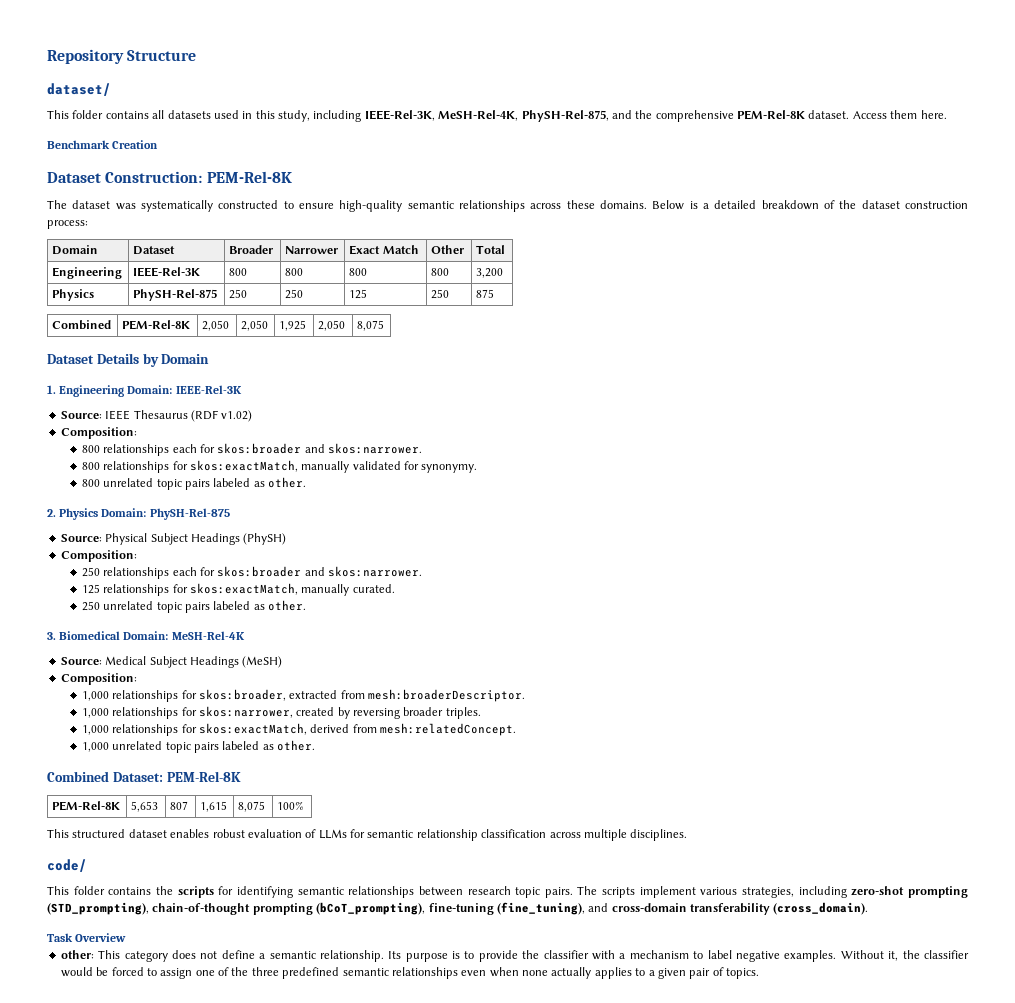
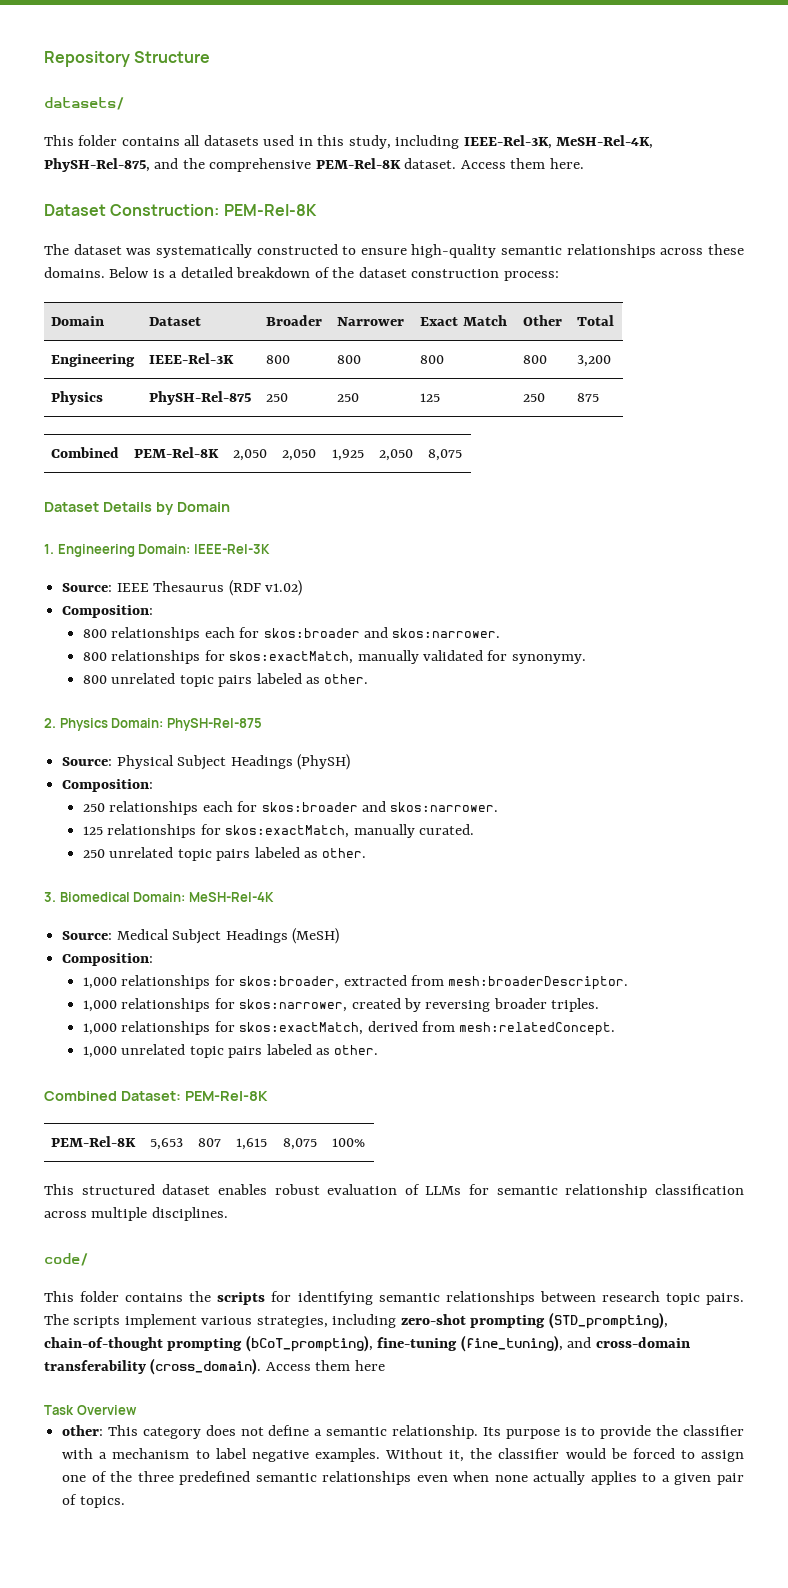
- dataset/
+ datasets/
- Benchmark Creation
+ Access them here

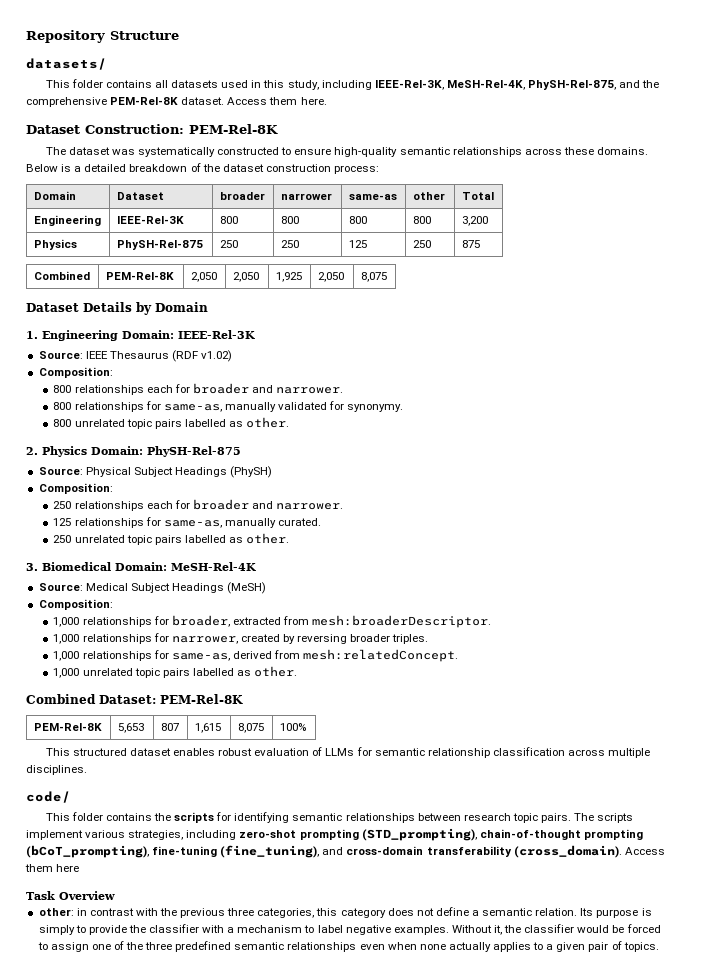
- Domain | Dataset | Broader | Narrower | Exact Match | Other | Total
+ Domain | Dataset | broader | narrower | same-as | other | Total
- 800 relationships each for skos:broader and skos:narrower.
+ 800 relationships each for broader and narrower.
- 800 relationships for skos:exactMatch, manually validated for synonymy.
+ 800 relationships for same-as, manually validated for synonymy.
- 800 unrelated topic pairs labeled as other.
+ 800 unrelated topic pairs labelled as other.
- 250 relationships each for skos:broader and skos:narrower.
+ 250 relationships each for broader and narrower.
- 125 relationships for skos:exactMatch, manually curated.
+ 125 relationships for same-as, manually curated.
- 250 unrelated topic pairs labeled as other.
+ 250 unrelated topic pairs labelled as other.
- 1,000 relationships for skos:broader, extracted from mesh:broaderDescriptor.
+ 1,000 relationships for broader, extracted from mesh:broaderDescriptor.
- 1,000 relationships for skos:narrower, created by reversing broader triples.
+ 1,000 relationships for narrower, created by reversing broader triples.
- 1,000 relationships for skos:exactMatch, derived from mesh:relatedConcept.
+ 1,000 relationships for same-as, derived from mesh:relatedConcept.
- 1,000 unrelated topic pairs labeled as other.
+ 1,000 unrelated topic pairs labelled as other.
- other: This category does not define a semantic relationship.
+ other: in contrast with the previous three categories, this category does not define a semantic relation.
- Its purpose is to provide the classifier with a mechanism to label negative examples.
+ Its purpose is simply to provide the classifier with a mechanism to label negative examples.

